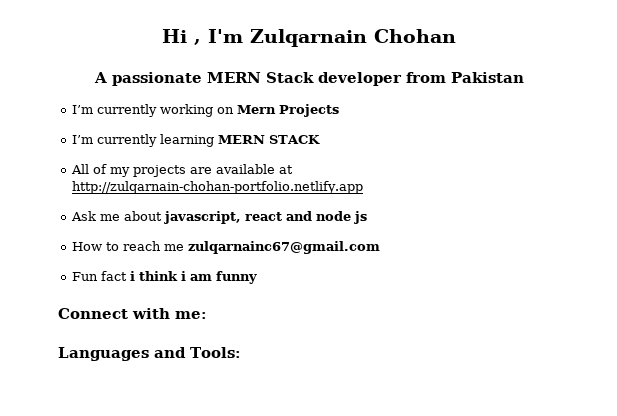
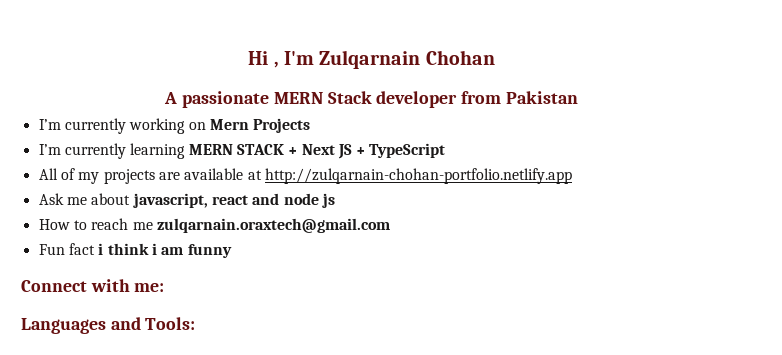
- I’m currently learning MERN STACK
+ I’m currently learning MERN STACK + Next JS + TypeScript
- How to reach me zulqarnainc67@gmail.com
+ How to reach me zulqarnain.oraxtech@gmail.com

